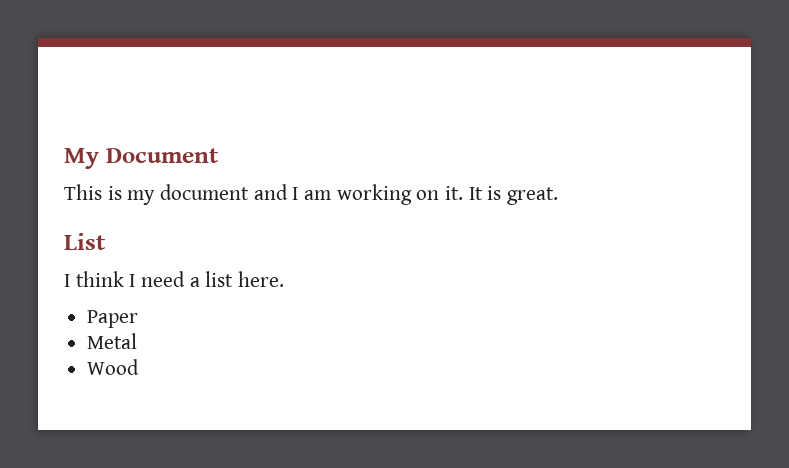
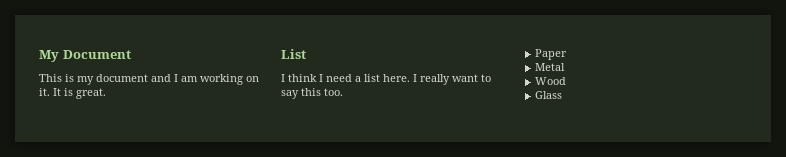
+ I really want to say this too.
+ Glass

